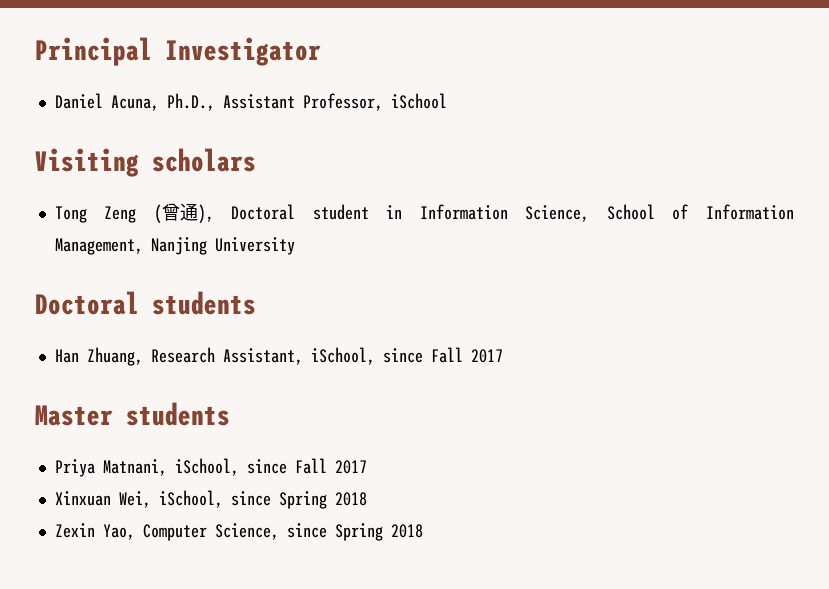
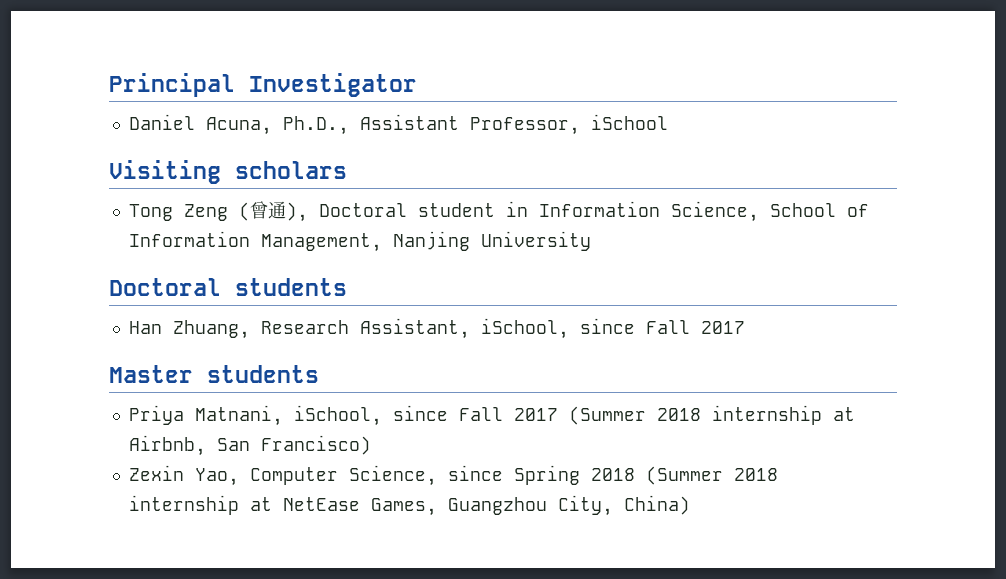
- Priya Matnani, iSchool, since Fall 2017
- Xinxuan Wei, iSchool, since Spring 2018
+ Priya Matnani, iSchool, since Fall 2017 (Summer 2018 internship at Airbnb, San Francisco)
- Zexin Yao, Computer Science, since Spring 2018
+ Zexin Yao, Computer Science, since Spring 2018 (Summer 2018 internship at NetEase Games, Guangzhou City, China)

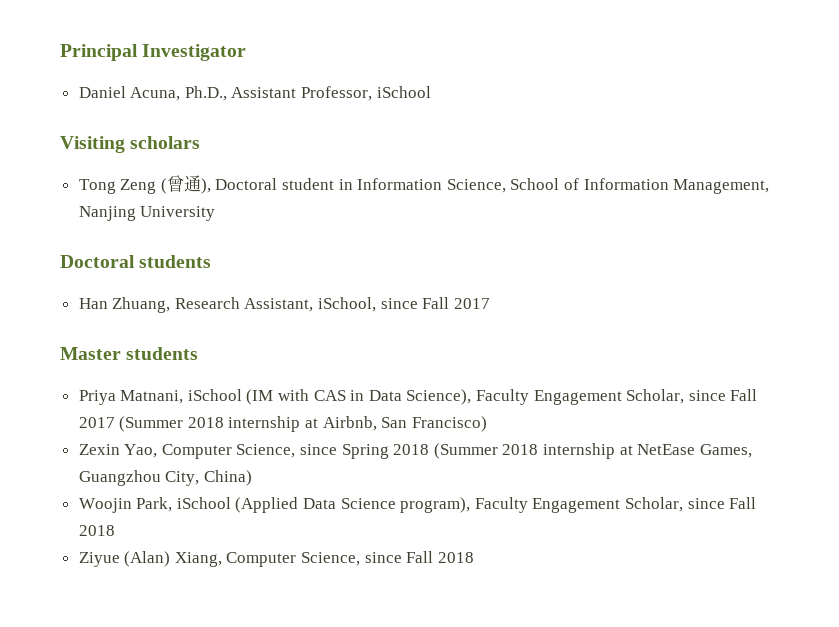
- Priya Matnani, iSchool, since Fall 2017 (Summer 2018 internship at Airbnb, San Francisco)
+ Priya Matnani, iSchool (IM with CAS in Data Science), Faculty Engagement Scholar, since Fall 2017 (Summer 2018 internship at Airbnb, San Francisco)
+ Woojin Park, iSchool (Applied Data Science program), Faculty Engagement Scholar, since Fall 2018
+ Ziyue (Alan) Xiang, Computer Science, since Fall 2018

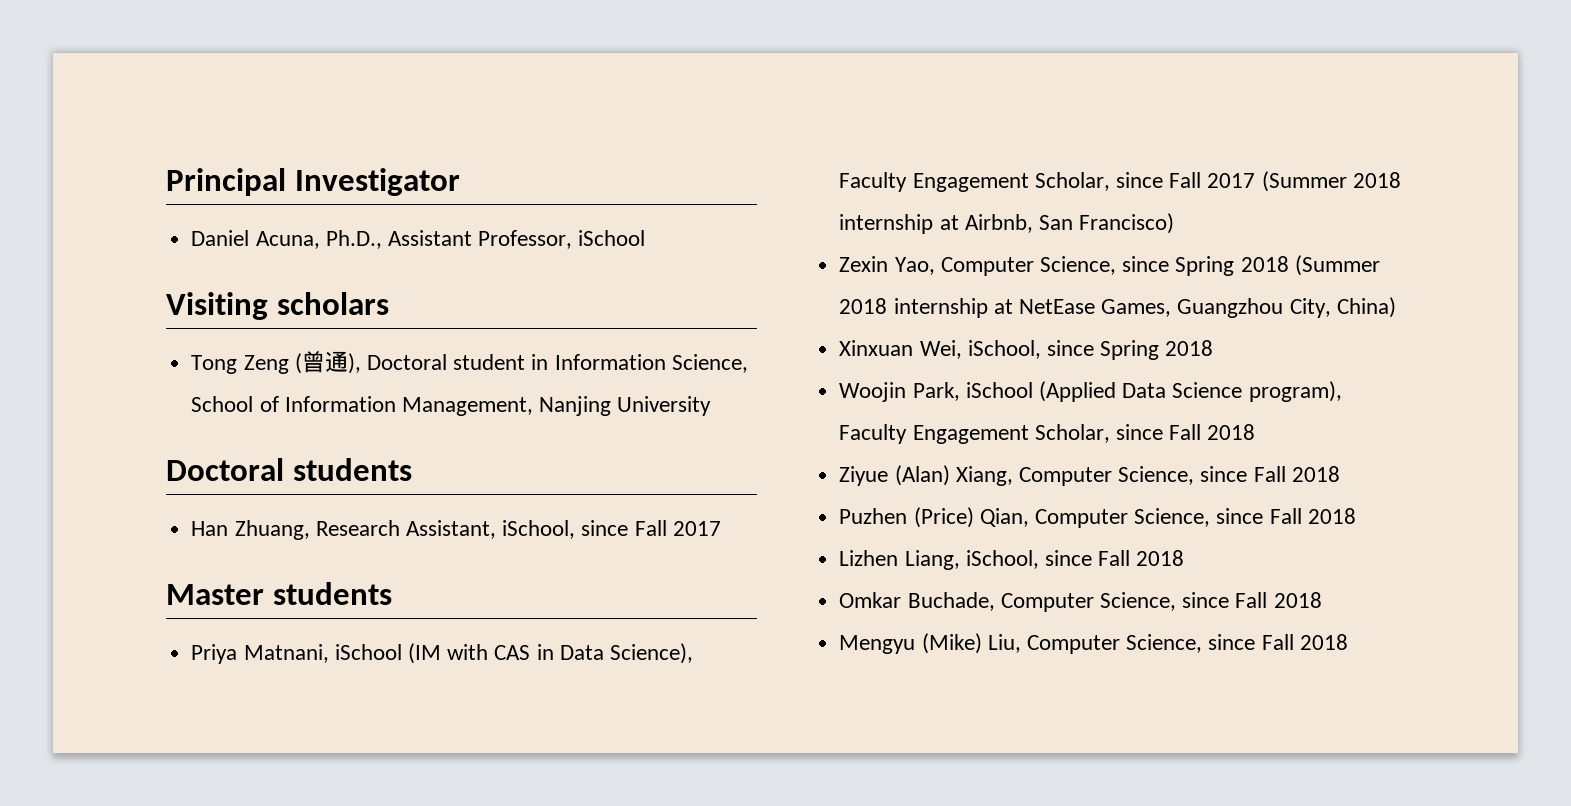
+ Xinxuan Wei, iSchool, since Spring 2018
+ Puzhen (Price) Qian, Computer Science, since Fall 2018
+ Lizhen Liang, iSchool, since Fall 2018
+ Omkar Buchade, Computer Science, since Fall 2018
+ Mengyu (Mike) Liu, Computer Science, since Fall 2018

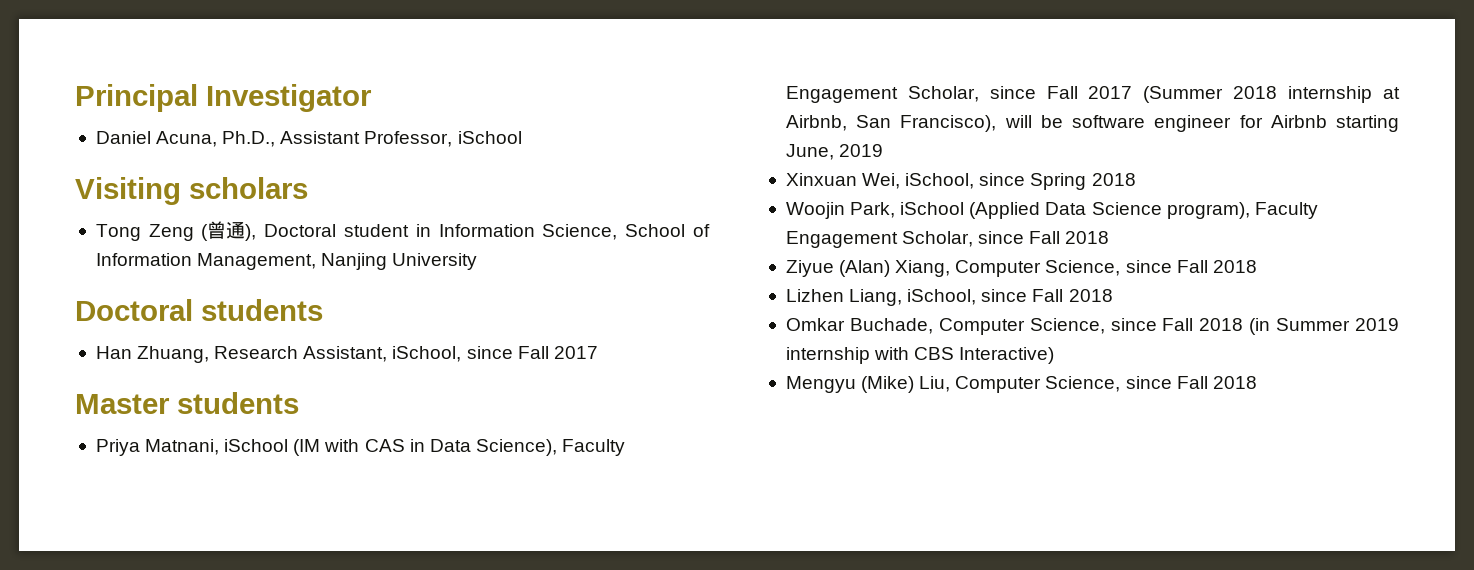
- Priya Matnani, iSchool (IM with CAS in Data Science), Faculty Engagement Scholar, since Fall 2017 (Summer 2018 internship at Airbnb, San Francisco)
- Zexin Yao, Computer Science, since Spring 2018 (Summer 2018 internship at NetEase Games, Guangzhou City, China)
+ Priya Matnani, iSchool (IM with CAS in Data Science), Faculty Engagement Scholar, since Fall 2017 (Summer 2018 internship at Airbnb, San Francisco), will be software engineer for Airbnb starting June, 2019
- Puzhen (Price) Qian, Computer Science, since Fall 2018
- Omkar Buchade, Computer Science, since Fall 2018
+ Omkar Buchade, Computer Science, since Fall 2018 (in Summer 2019 internship with CBS Interactive)

